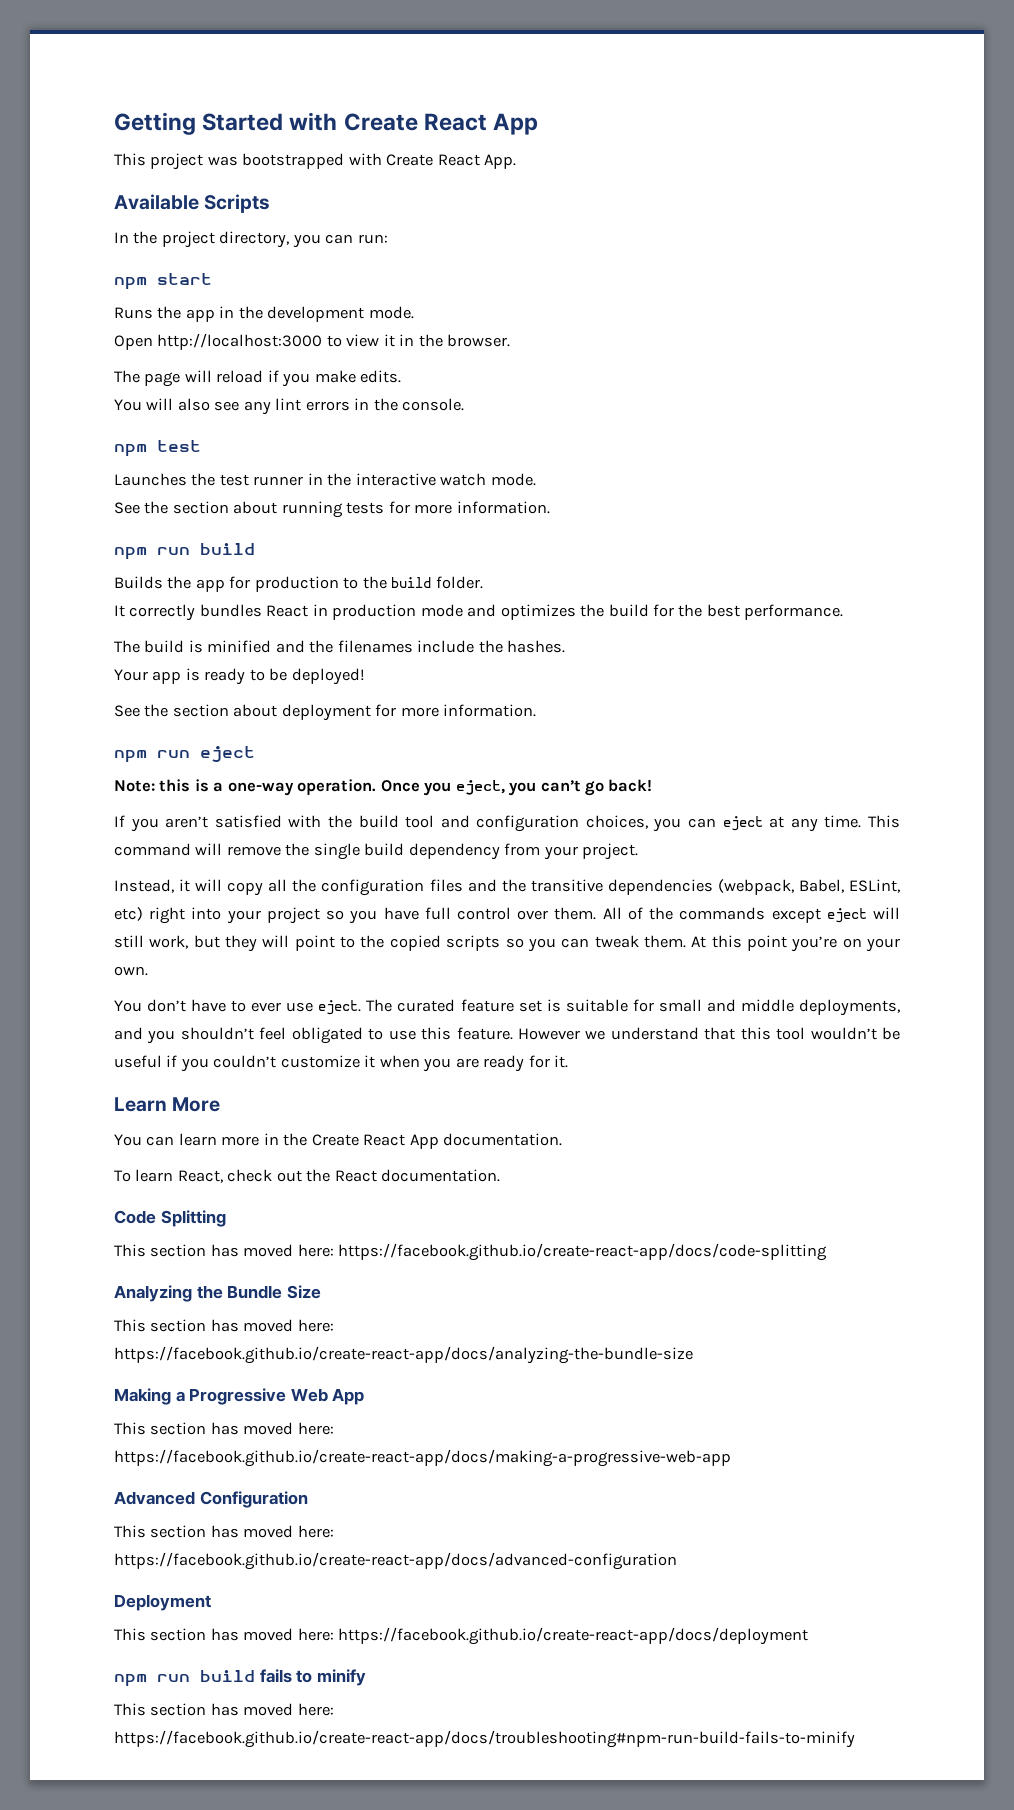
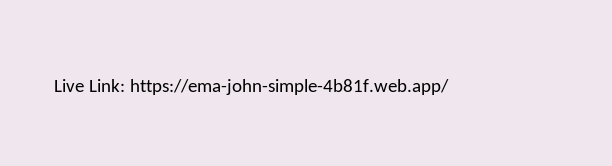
- Getting Started with Create React App
- This project was bootstrapped with Create React App.
- Available Scripts
- In the project directory, you can run:
- npm start
- Runs the app in the development mode.
- Open http://localhost:3000 to view it in the browser.
- The page will reload if you make edits.
- You will also see any lint errors in the console.
- npm test
- Launches the test runner in the interactive watch mode.
- See the section about running tests for more information.
- npm run build
- Builds the app for production to the build folder.
- It correctly bundles React in production mode and optimizes the build for the best performance.
- The build is minified and the filenames include the hashes.
- Your app is ready to be deployed!
- See the section about deployment for more information.
- npm run eject
- Note: this is a one-way operation. Once you eject, you can’t go back!
- If you aren’t satisfied with the build tool and configuration choices, you can eject at any time. This command will remove the single build dependency from your project.
- Instead, it will copy all the configuration files and the transitive dependencies (webpack, Babel, ESLint, etc) right into your project so you have full control over them. All of the commands except eject will still work, but they will point to the copied scripts so you can tweak them. At this point you’re on your own.
- You don’t have to ever use eject. The curated feature set is suitable for small and middle deployments, and you shouldn’t feel obligated to use this feature. However we understand that this tool wouldn’t be useful if you couldn’t customize it when you are ready for it.
- Learn More
- You can learn more in the Create React App documentation.
- To learn React, check out the React documentation.
- Code Splitting
- This section has moved here: https://facebook.github.io/create-react-app/docs/code-splitting
- Analyzing the Bundle Size
- This section has moved here: https://facebook.github.io/create-react-app/docs/analyzing-the-bundle-size
- Making a Progressive Web App
- This section has moved here: https://facebook.github.io/create-react-app/docs/making-a-progressive-web-app
- Advanced Configuration
- This section has moved here: https://facebook.github.io/create-react-app/docs/advanced-configuration
- Deployment
- This section has moved here: https://facebook.github.io/create-react-app/docs/deployment
- npm run build fails to minify
- This section has moved here: https://facebook.github.io/create-react-app/docs/troubleshooting#npm-run-build-fails-to-minify
+ Live Link: https://ema-john-simple-4b81f.web.app/

